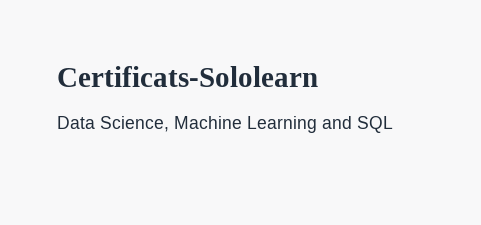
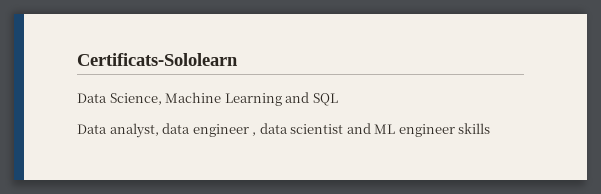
+ Data analyst, data engineer , data scientist and ML engineer skills

